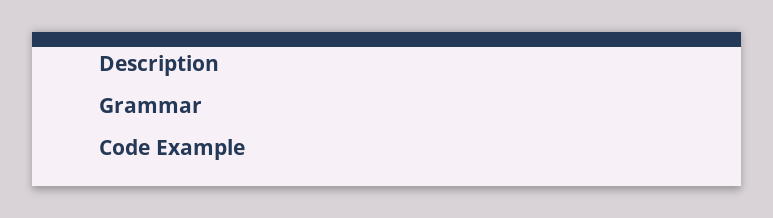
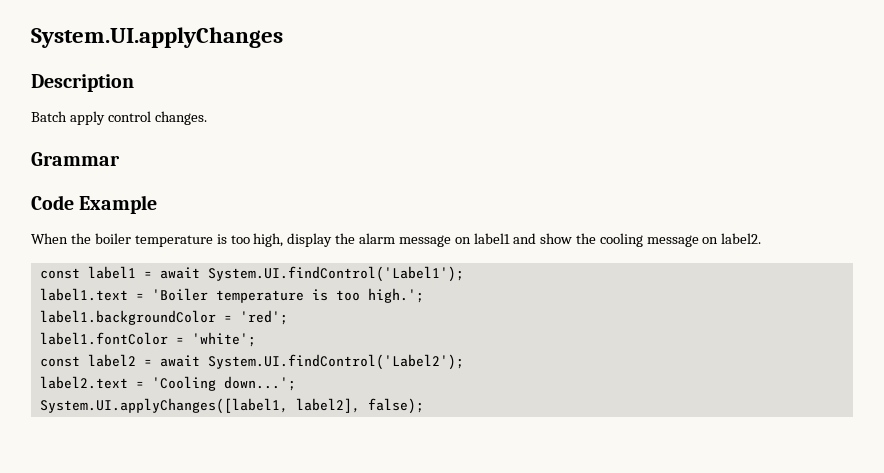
+ System.UI.applyChanges
+ Batch apply control changes.
+ When the boiler temperature is too high, display the alarm message on label1 and show the cooling message on label2.
+ const label1 = await System.UI.findControl('Label1');
+ label1.text = 'Boiler temperature is too high.';
+ label1.backgroundColor = 'red';
+ label1.fontColor = 'white';
+ const label2 = await System.UI.findControl('Label2');
+ label2.text = 'Cooling down...';
+ System.UI.applyChanges([label1, label2], false);

